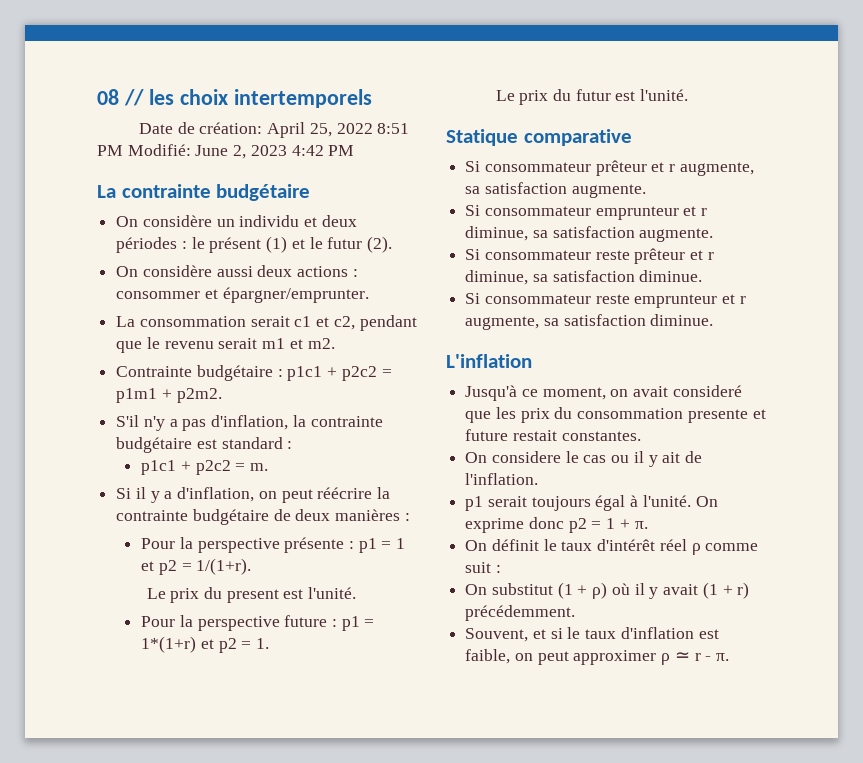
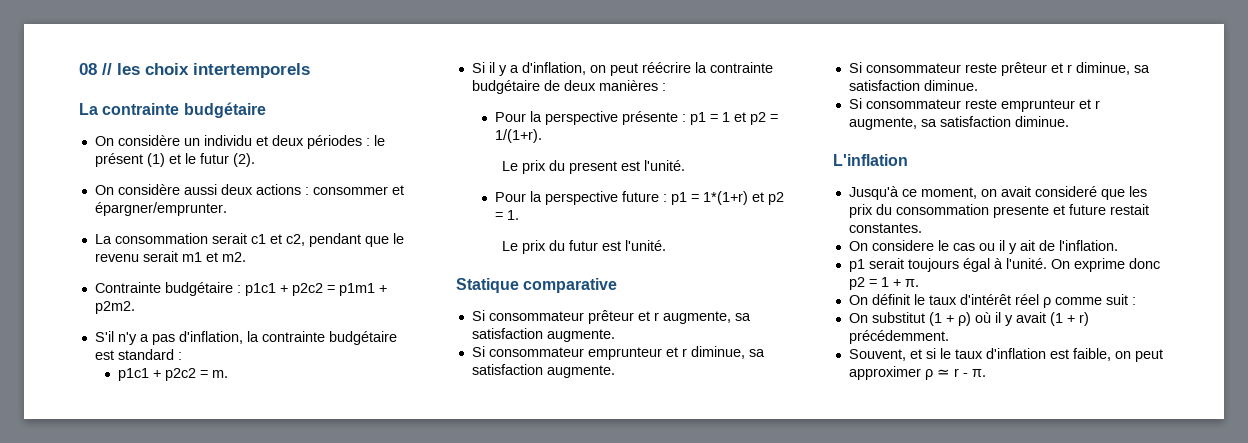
- Date de création: April 25, 2022 8:51 PM Modifié: June 2, 2023 4:42 PM

